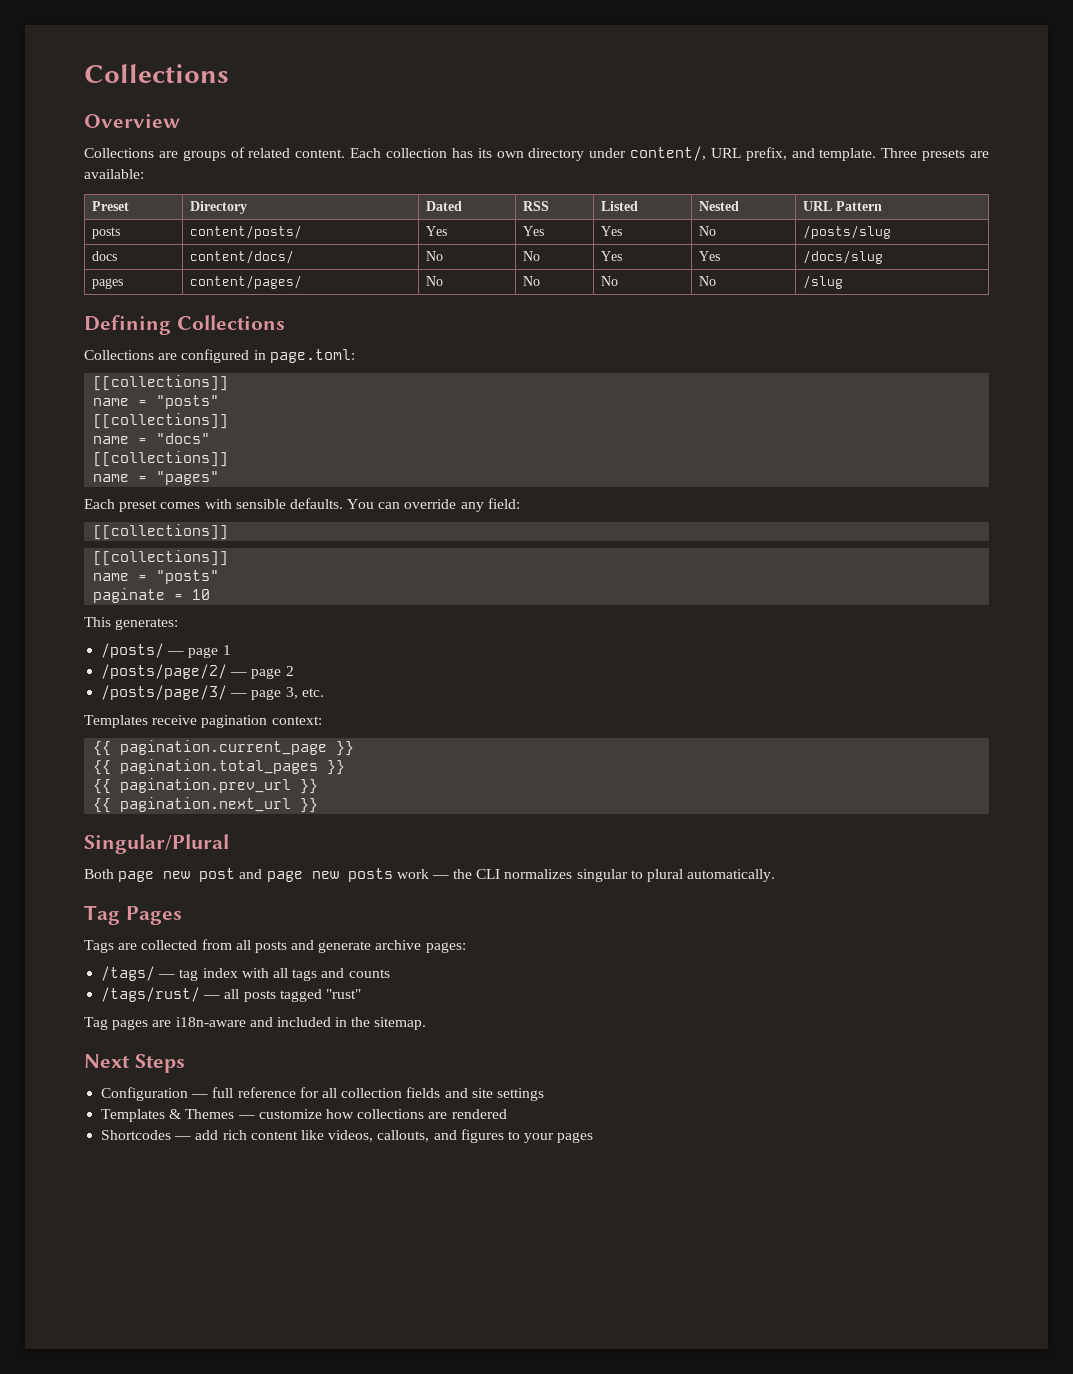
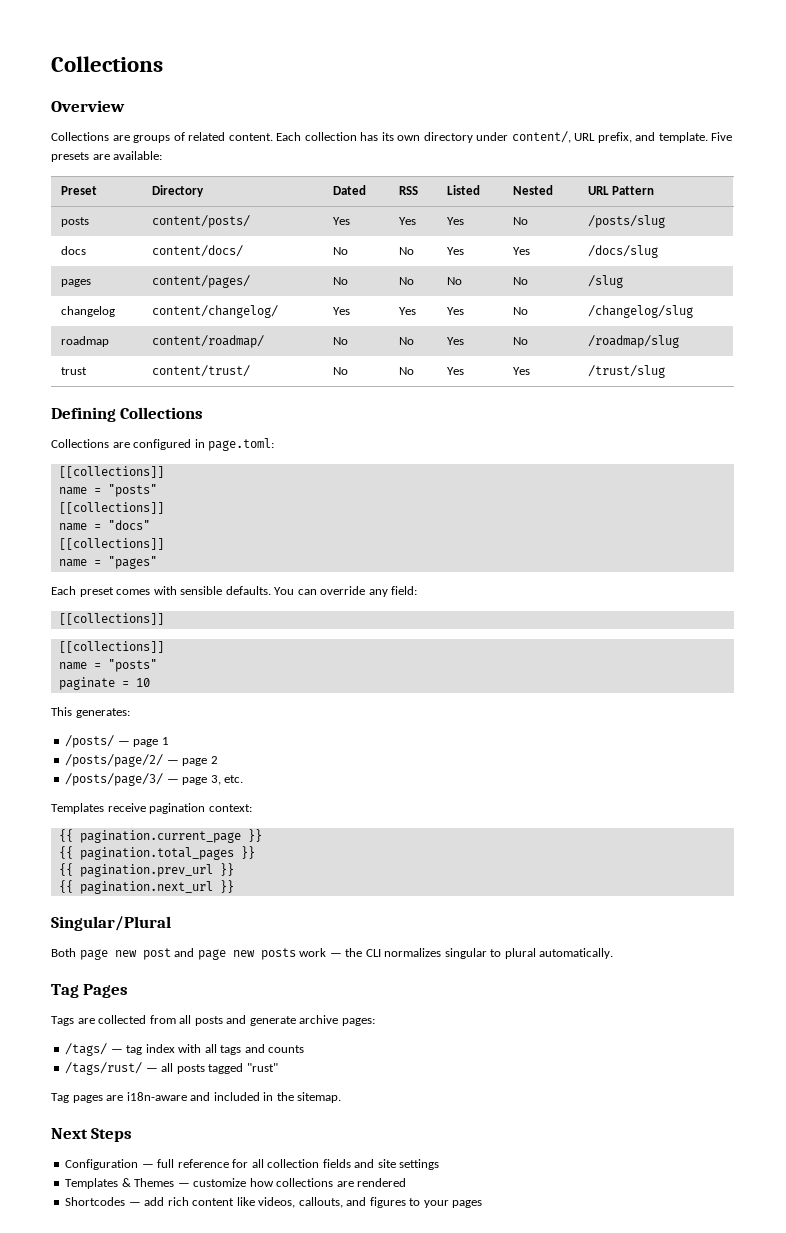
- Three presets are available:
+ Five presets are available:
+ changelog | content/changelog/ | Yes | Yes | Yes | No | /changelog/slug
+ roadmap | content/roadmap/ | No | No | Yes | No | /roadmap/slug
+ trust | content/trust/ | No | No | Yes | Yes | /trust/slug

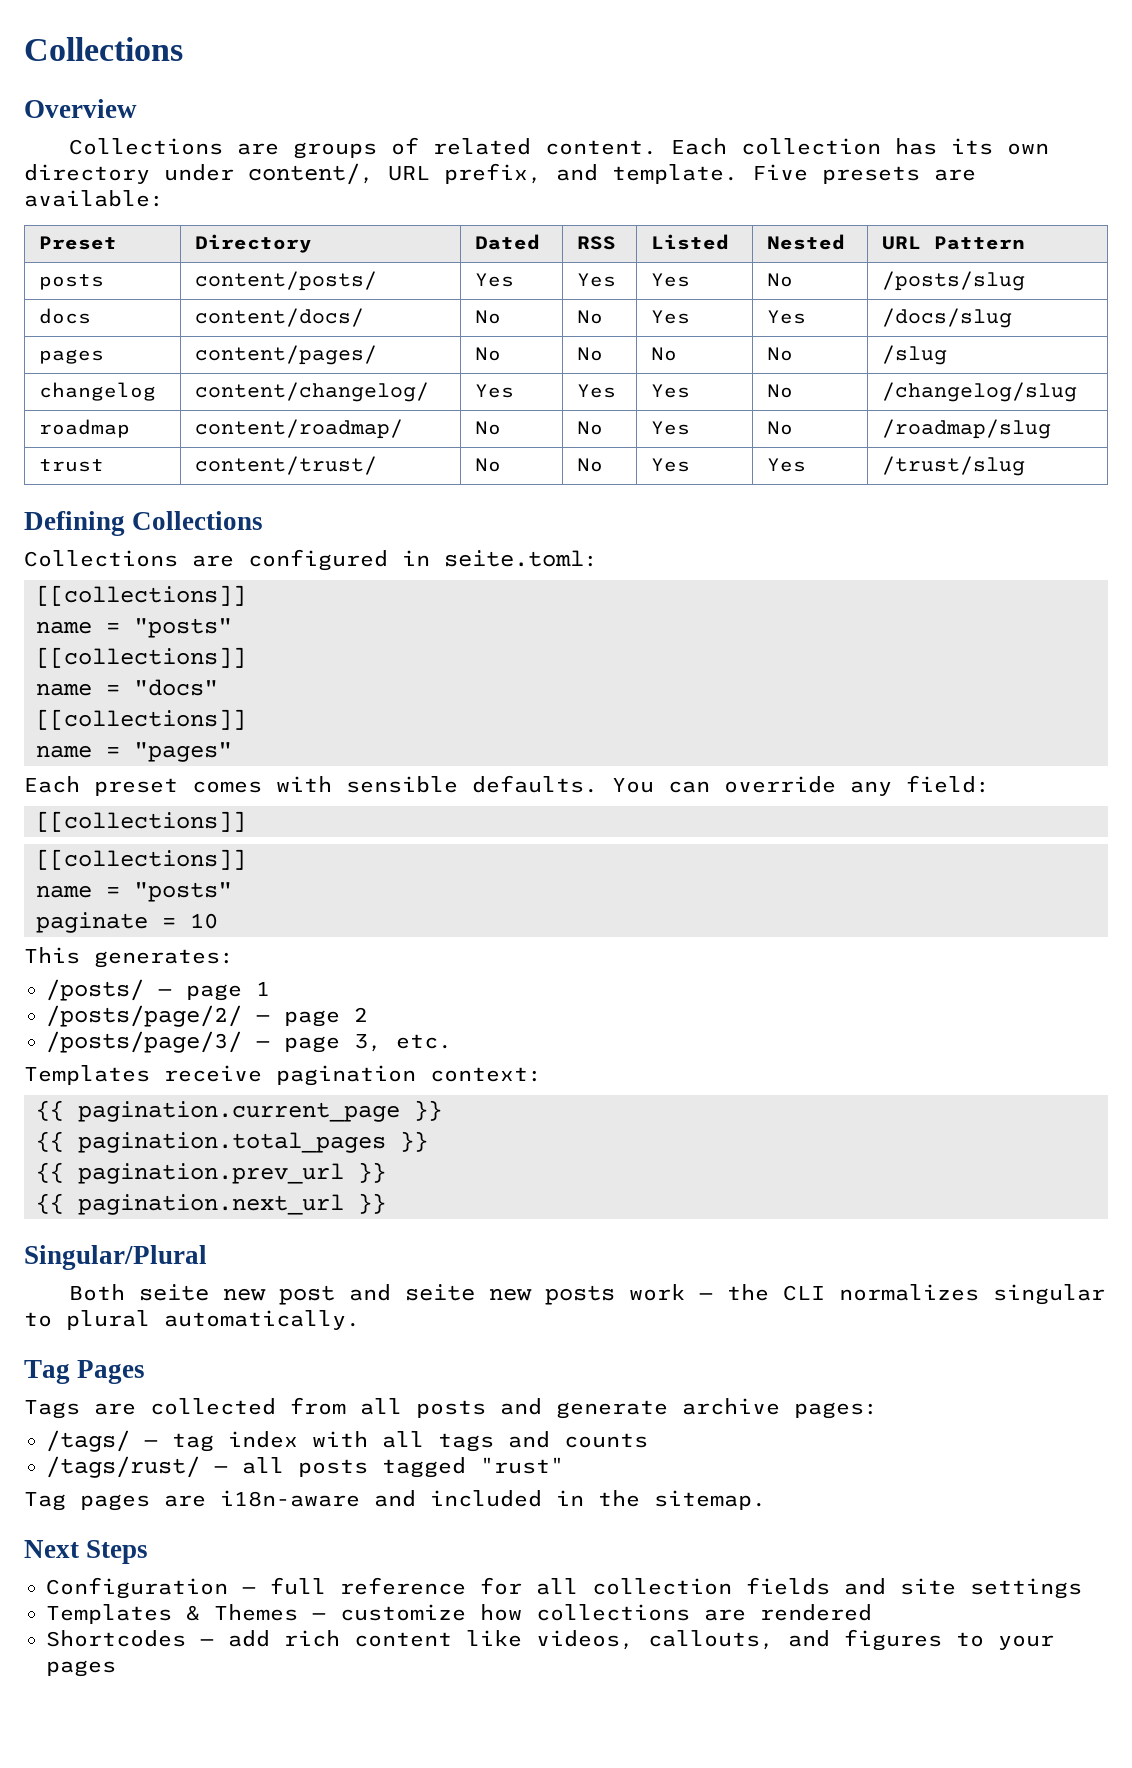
- Collections are configured in page.toml:
+ Collections are configured in seite.toml:
- Both page new post and page new posts work — the CLI normalizes singular to plural automatically.
+ Both seite new post and seite new posts work — the CLI normalizes singular to plural automatically.

